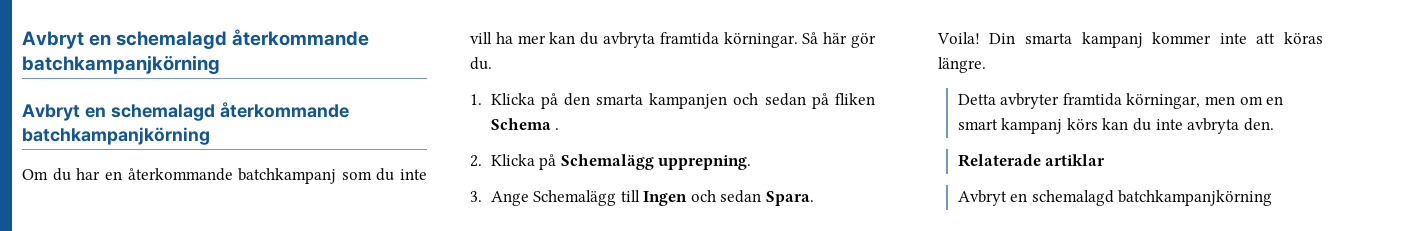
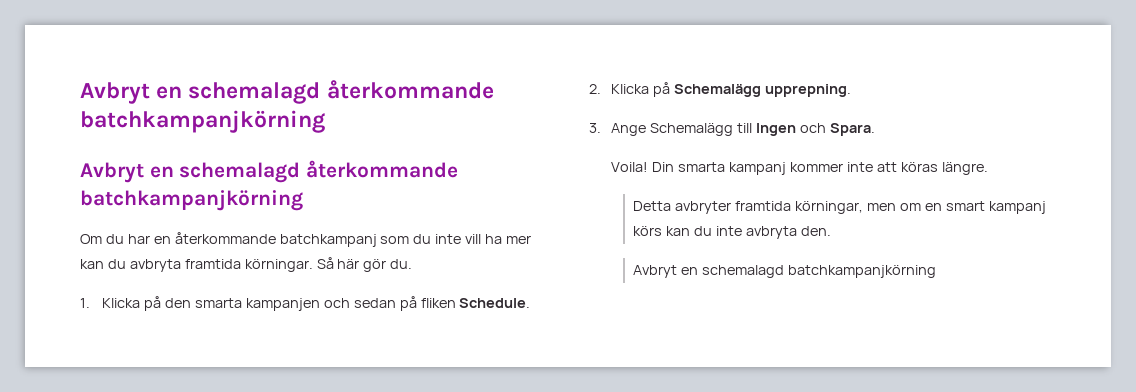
- 1. Klicka på den smarta kampanjen och sedan på fliken Schema .
+ 1. Klicka på den smarta kampanjen och sedan på fliken Schedule.
- 3. Ange Schemalägg till Ingen och sedan Spara.
+ 3. Ange Schemalägg till Ingen och Spara.
- Relaterade artiklar

